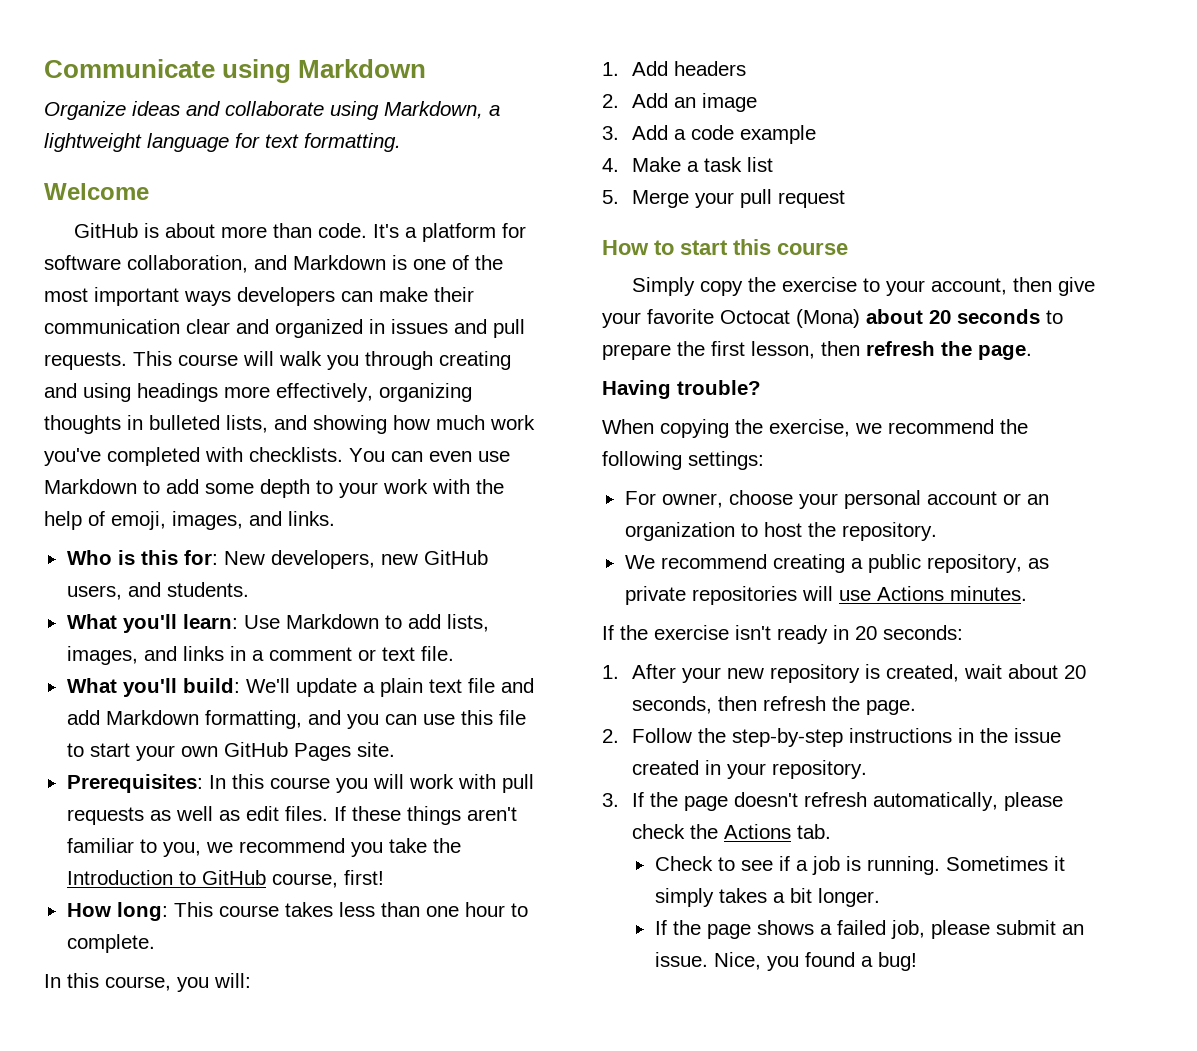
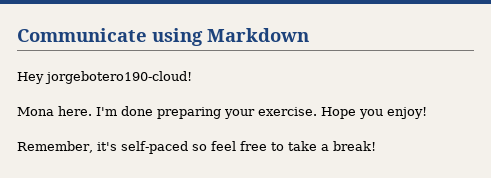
- Organize ideas and collaborate using Markdown, a lightweight language for text formatting.
- Welcome
- GitHub is about more than code. It's a platform for software collaboration, and Markdown is one of the most important ways developers can make their communication clear and organized in issues and pull requests. This course will walk you through creating and using headings more effectively, organizing thoughts in bulleted lists, and showing how much work you've completed with checklists. You can even use Markdown to add some depth to your work with the help of emoji, images, and links.
- Who is this for: New developers, new GitHub users, and students.
- What you'll learn: Use Markdown to add lists, images, and links in a comment or text file.
- What you'll build: We'll update a plain text file and add Markdown formatting, and you can use this file to start your own GitHub Pages site.
- Prerequisites: In this course you will work with pull requests as well as edit files. If these things aren't familiar to you, we recommend you take the Introduction to GitHub course, first!
- How long: This course takes less than one hour to complete.
- In this course, you will:
- 1. Add headers
- 2. Add an image
- 3. Add a code example
- 4. Make a task list
- 5. Merge your pull request
- How to start this course
- Simply copy the exercise to your account, then give your favorite Octocat (Mona) about 20 seconds to prepare the first lesson, then refresh the page.
- Having trouble?
- When copying the exercise, we recommend the following settings:
- For owner, choose your personal account or an organization to host the repository.
- We recommend creating a public repository, as private repositories will use Actions minutes.
- If the exercise isn't ready in 20 seconds:
- 1. After your new repository is created, wait about 20 seconds, then refresh the page.
- 2. Follow the step-by-step instructions in the issue created in your repository.
- 3. If the page doesn't refresh automatically, please check the Actions tab.
- Check to see if a job is running. Sometimes it simply takes a bit longer.
- If the page shows a failed job, please submit an issue. Nice, you found a bug!
+ Hey jorgebotero190-cloud!
+ Mona here. I'm done preparing your exercise. Hope you enjoy!
+ Remember, it's self-paced so feel free to take a break!

